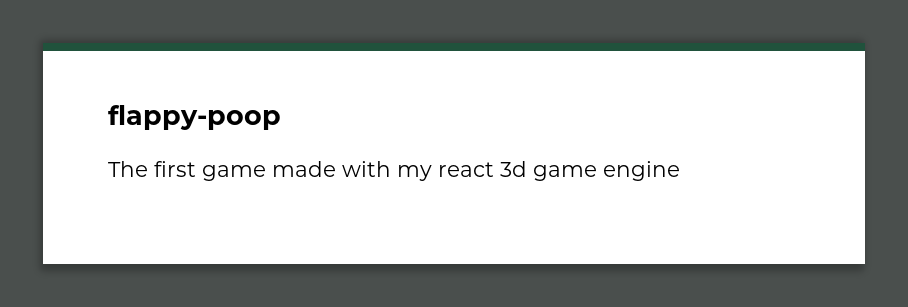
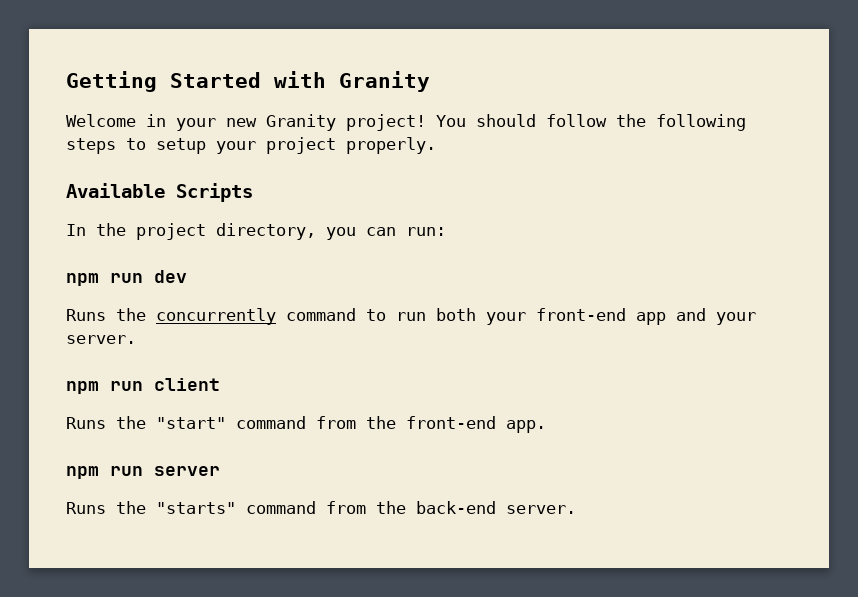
- flappy-poop
- The first game made with my react 3d game engine
+ Getting Started with Granity
+ Welcome in your new Granity project! You should follow the following steps to setup your project properly.
+ Available Scripts
+ In the project directory, you can run:
+ npm run dev
+ Runs the concurrently command to run both your front-end app and your server.
+ npm run client
+ Runs the "start" command from the front-end app.
+ npm run server
+ Runs the "starts" command from the back-end server.

